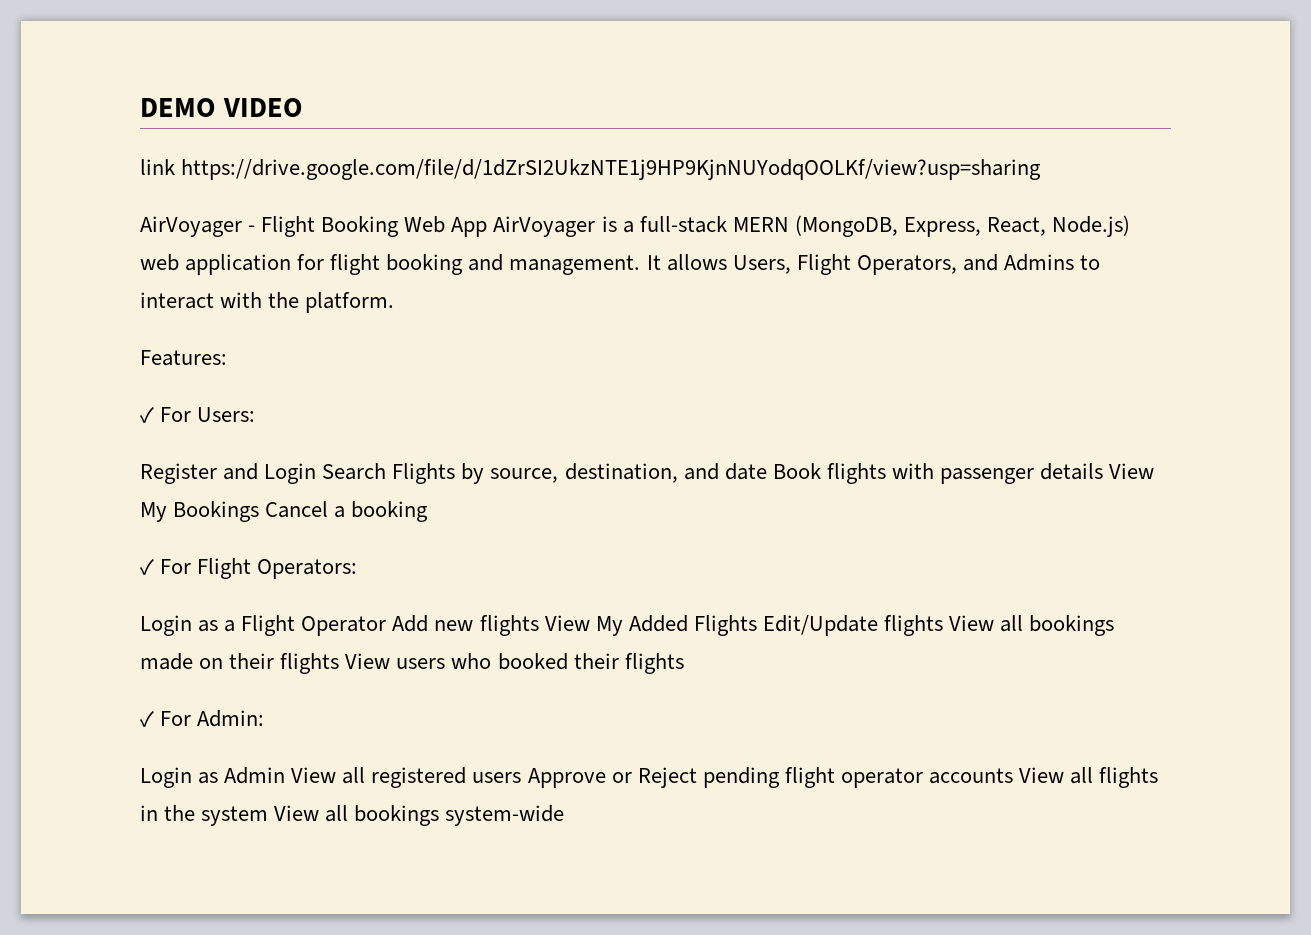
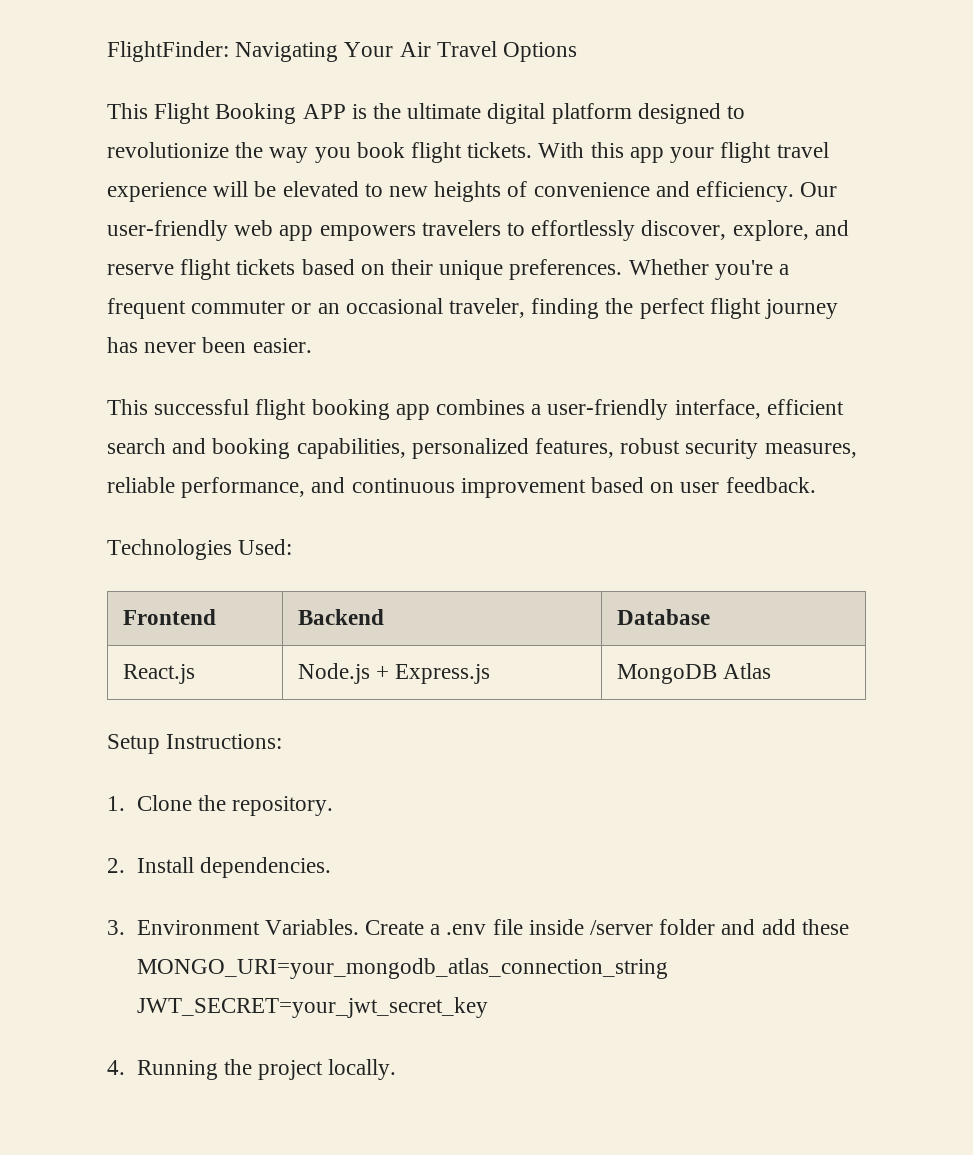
- DEMO VIDEO
- link https://drive.google.com/file/d/1dZrSI2UkzNTE1j9HP9KjnNUYodqOOLKf/view?usp=sharing
- AirVoyager - Flight Booking Web App AirVoyager is a full-stack MERN (MongoDB, Express, React, Node.js) web application for flight booking and management. It allows Users, Flight Operators, and Admins to interact with the platform.
- Features:
- ✓ For Users:
- Register and Login Search Flights by source, destination, and date Book flights with passenger details View My Bookings Cancel a booking
- ✓ For Flight Operators:
- Login as a Flight Operator Add new flights View My Added Flights Edit/Update flights View all bookings made on their flights View users who booked their flights
- ✓ For Admin:
- Login as Admin View all registered users Approve or Reject pending flight operator accounts View all flights in the system View all bookings system-wide
+ FlightFinder: Navigating Your Air Travel Options
+ This Flight Booking APP is the ultimate digital platform designed to revolutionize the way you book flight tickets. With this app your flight travel experience will be elevated to new heights of convenience and efficiency. Our user-friendly web app empowers travelers to effortlessly discover, explore, and reserve flight tickets based on their unique preferences. Whether you're a frequent commuter or an occasional traveler, finding the perfect flight journey has never been easier.
+ This successful flight booking app combines a user-friendly interface, efficient search and booking capabilities, personalized features, robust security measures, reliable performance, and continuous improvement based on user feedback.
+ Technologies Used:
+ Frontend | Backend | Database
+ React.js | Node.js + Express.js | MongoDB Atlas
+ Setup Instructions:
+ 1. Clone the repository.
+ 2. Install dependencies.
+ 3. Environment Variables. Create a .env file inside /server folder and add these MONGO_URI=your_mongodb_atlas_connection_string JWT_SECRET=your_jwt_secret_key
+ 4. Running the project locally.

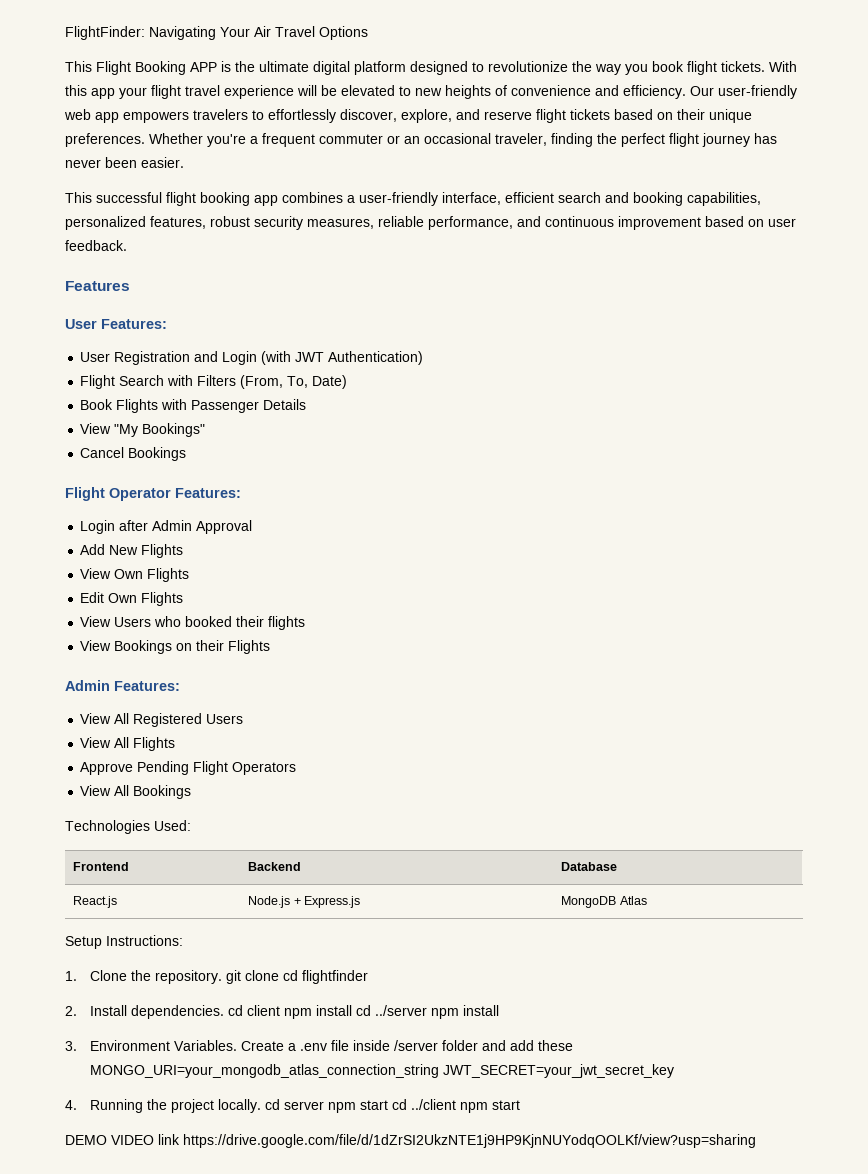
+ Features
+ User Features:
+ User Registration and Login (with JWT Authentication)
+ Flight Search with Filters (From, To, Date)
+ Book Flights with Passenger Details
+ View "My Bookings"
+ Cancel Bookings
+ Flight Operator Features:
+ Login after Admin Approval
+ Add New Flights
+ View Own Flights
+ Edit Own Flights
+ View Users who booked their flights
+ View Bookings on their Flights
+ Admin Features:
+ View All Registered Users
+ View All Flights
+ Approve Pending Flight Operators
+ View All Bookings
- 1. Clone the repository.
+ 1. Clone the repository. git clone cd flightfinder
- 2. Install dependencies.
+ 2. Install dependencies. cd client npm install cd ../server npm install
- 4. Running the project locally.
+ 4. Running the project locally. cd server npm start cd ../client npm start
+ DEMO VIDEO link https://drive.google.com/file/d/1dZrSI2UkzNTE1j9HP9KjnNUYodqOOLKf/view?usp=sharing

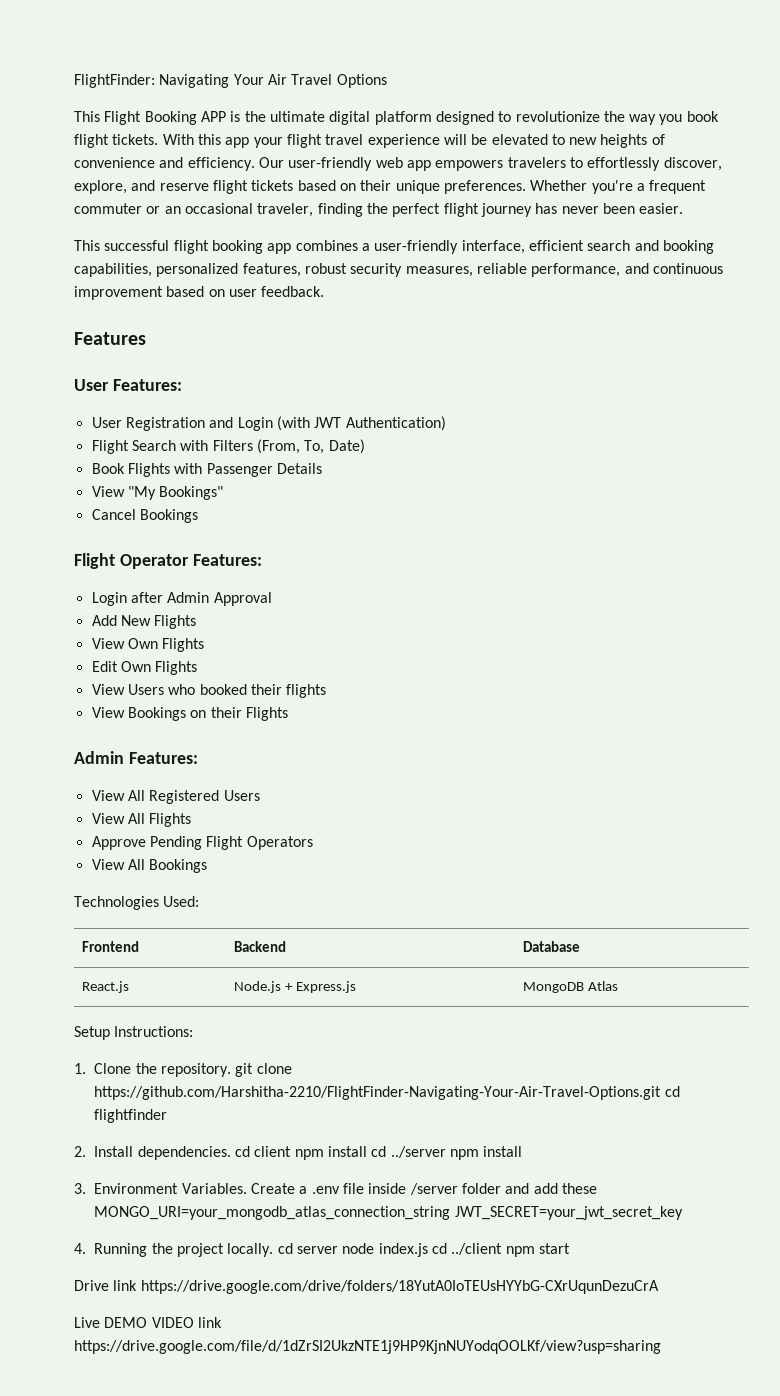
- 1. Clone the repository. git clone cd flightfinder
+ 1. Clone the repository. git clone https://github.com/Harshitha-2210/FlightFinder-Navigating-Your-Air-Travel-Options.git cd flightfinder
- 4. Running the project locally. cd server npm start cd ../client npm start
+ 4. Running the project locally. cd server node index.js cd ../client npm start
- DEMO VIDEO link https://drive.google.com/file/d/1dZrSI2UkzNTE1j9HP9KjnNUYodqOOLKf/view?usp=sharing
+ Drive link https://drive.google.com/drive/folders/18YutA0IoTEUsHYYbG-CXrUqunDezuCrA
+ Live DEMO VIDEO link https://drive.google.com/file/d/1dZrSI2UkzNTE1j9HP9KjnNUYodqOOLKf/view?usp=sharing

